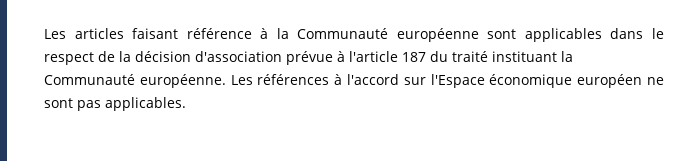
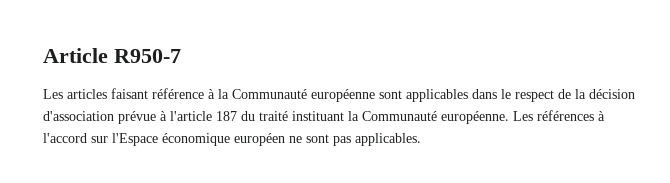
+ Article R950-7

